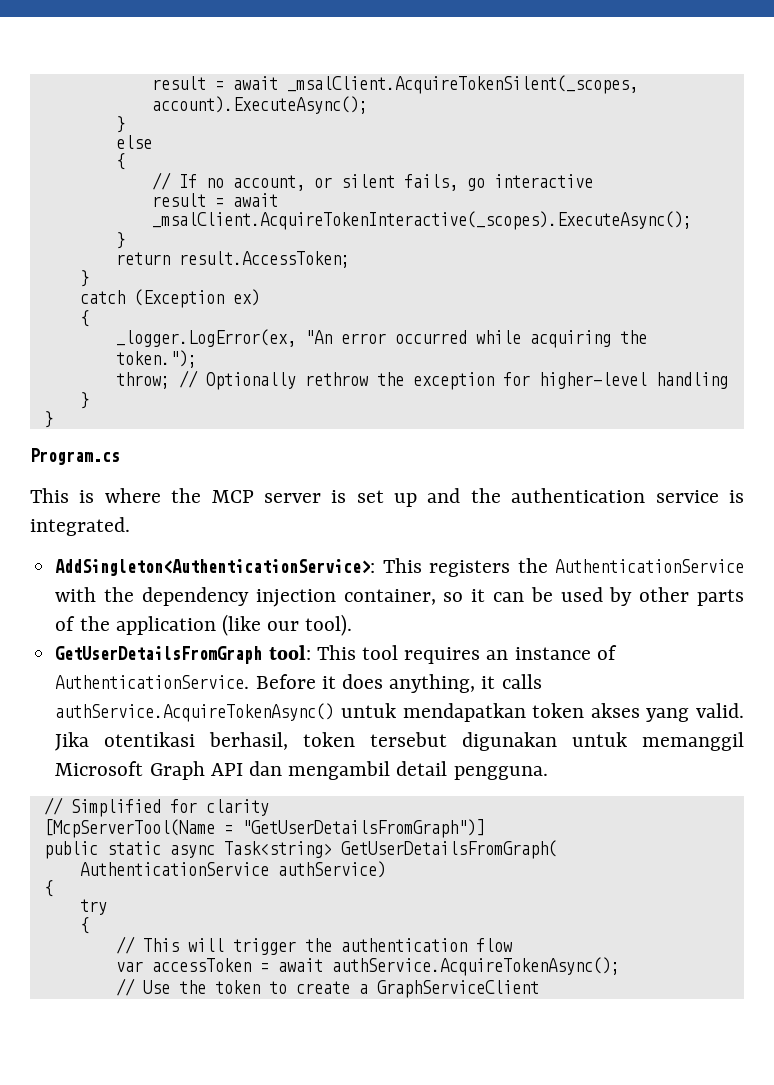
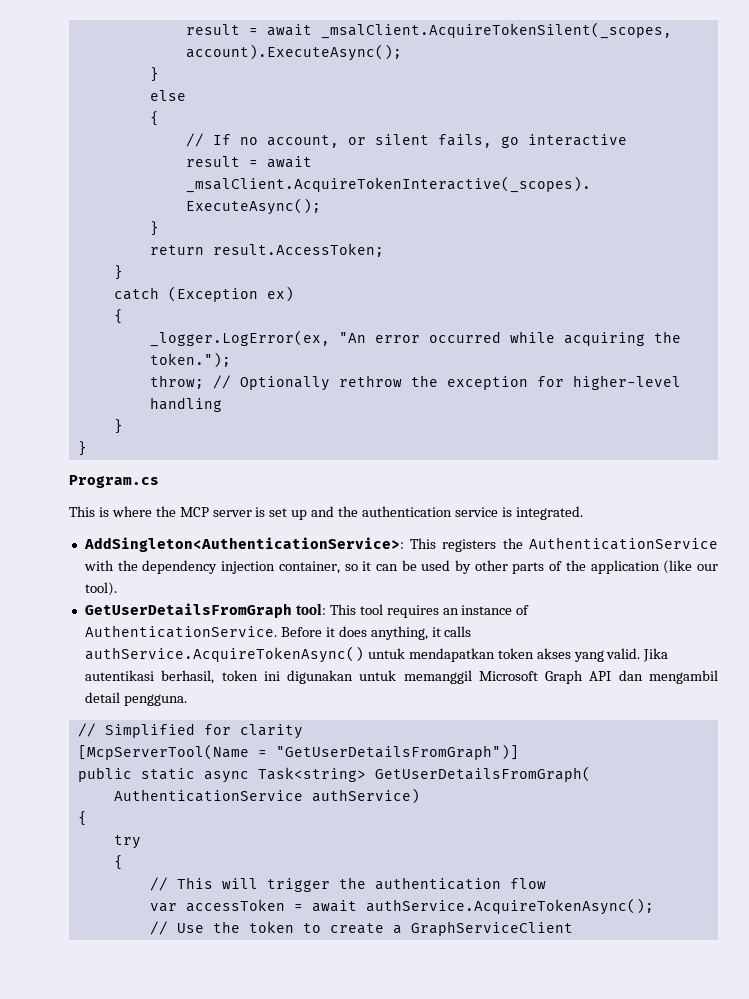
- Jika otentikasi berhasil, token tersebut digunakan untuk memanggil Microsoft Graph API dan mengambil detail pengguna.
+ Jika autentikasi berhasil, token ini digunakan untuk memanggil Microsoft Graph API dan mengambil detail pengguna.

